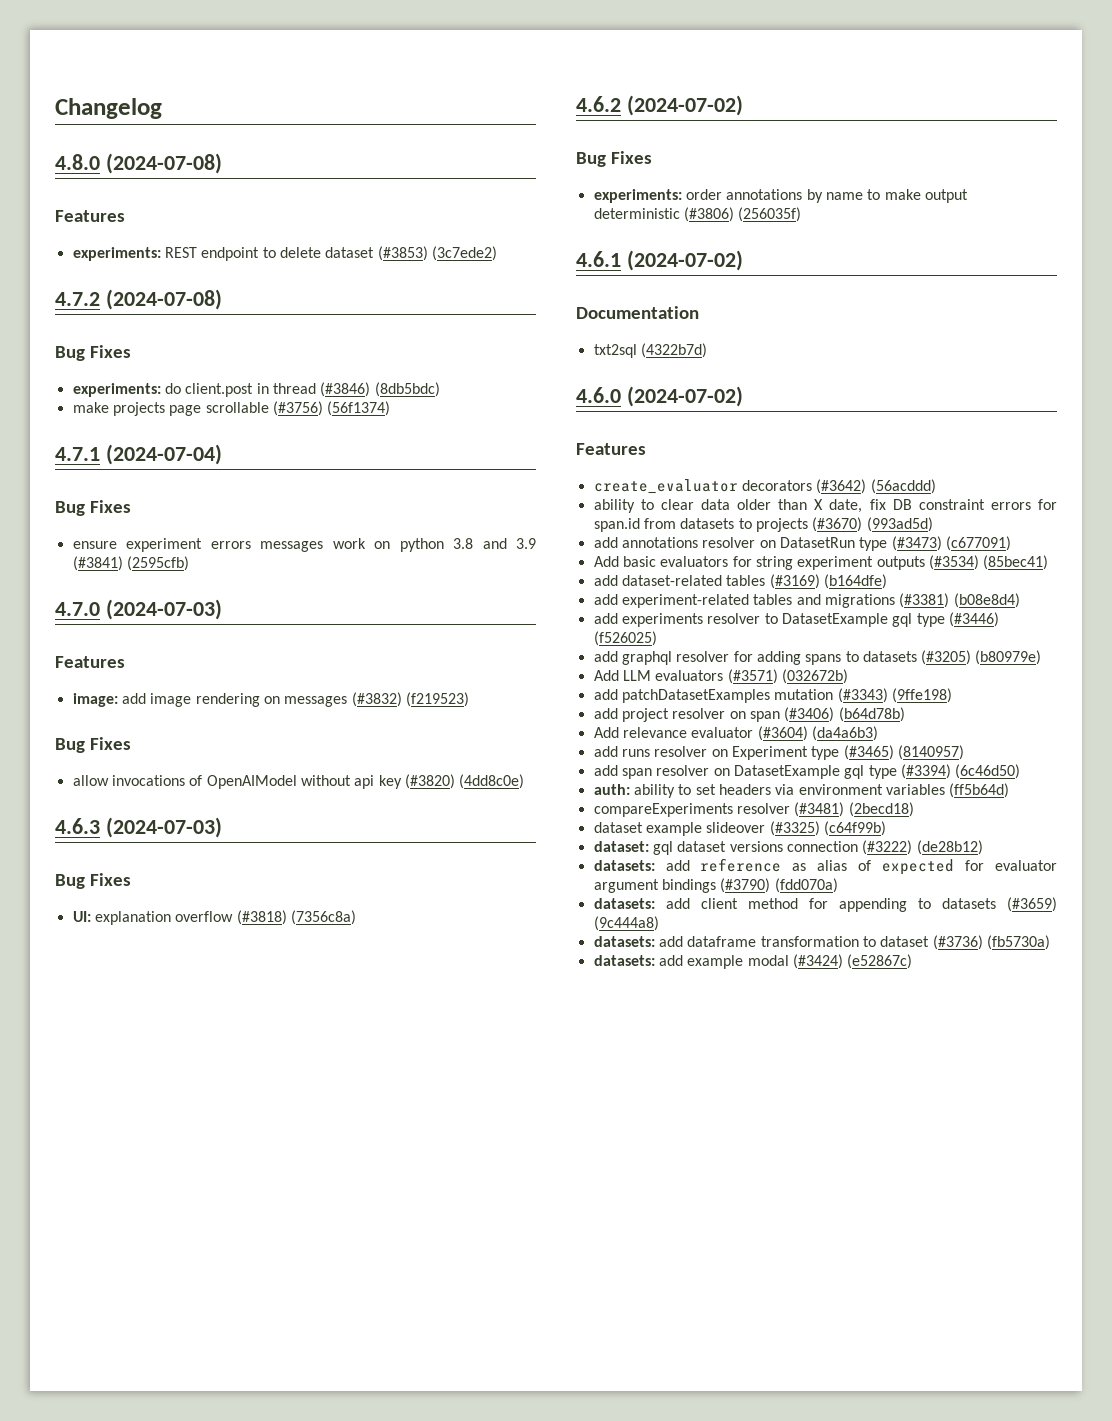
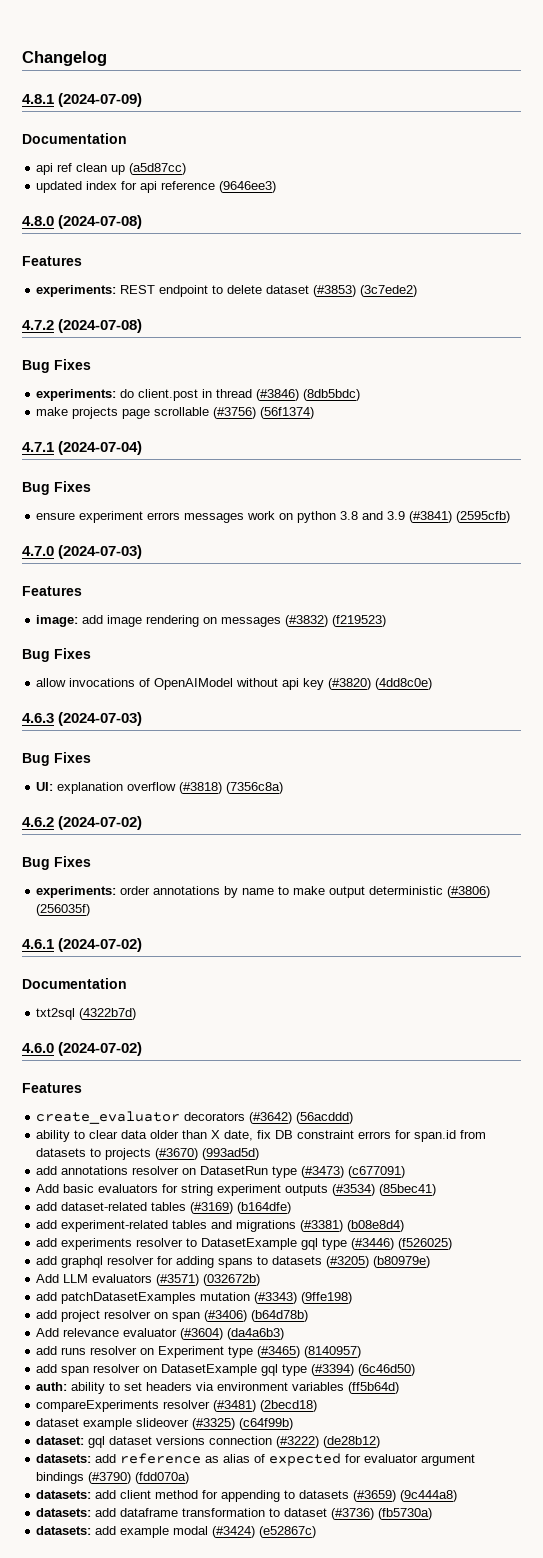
+ 4.8.1 (2024-07-09)
+ Documentation
+ api ref clean up (a5d87cc)
+ updated index for api reference (9646ee3)

